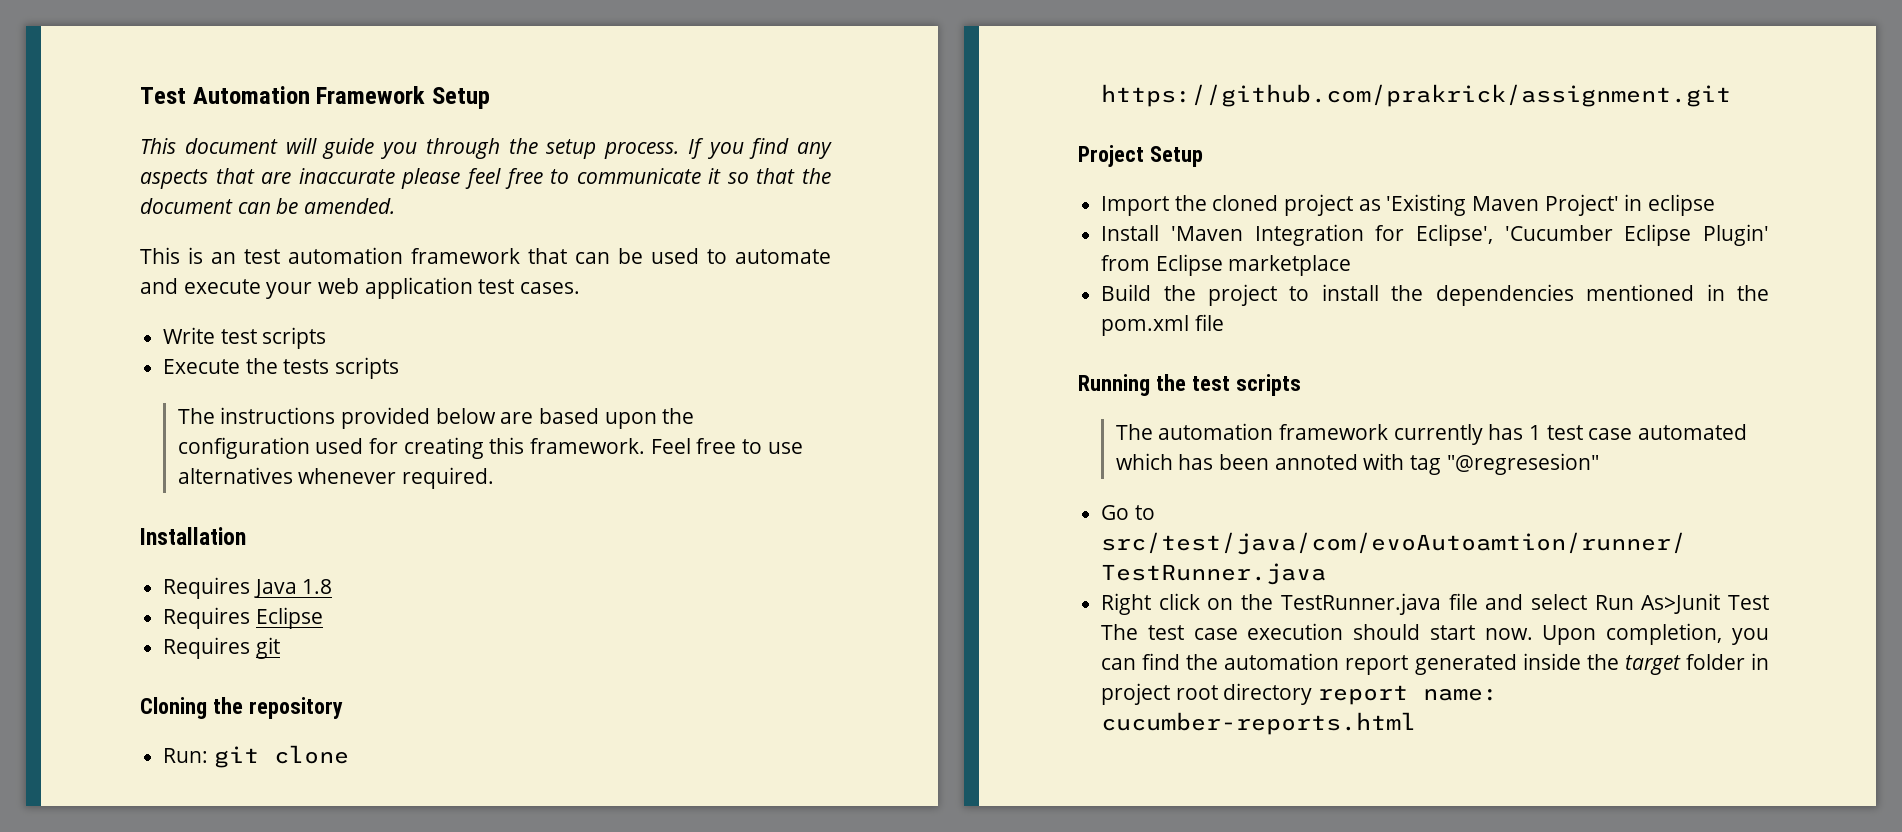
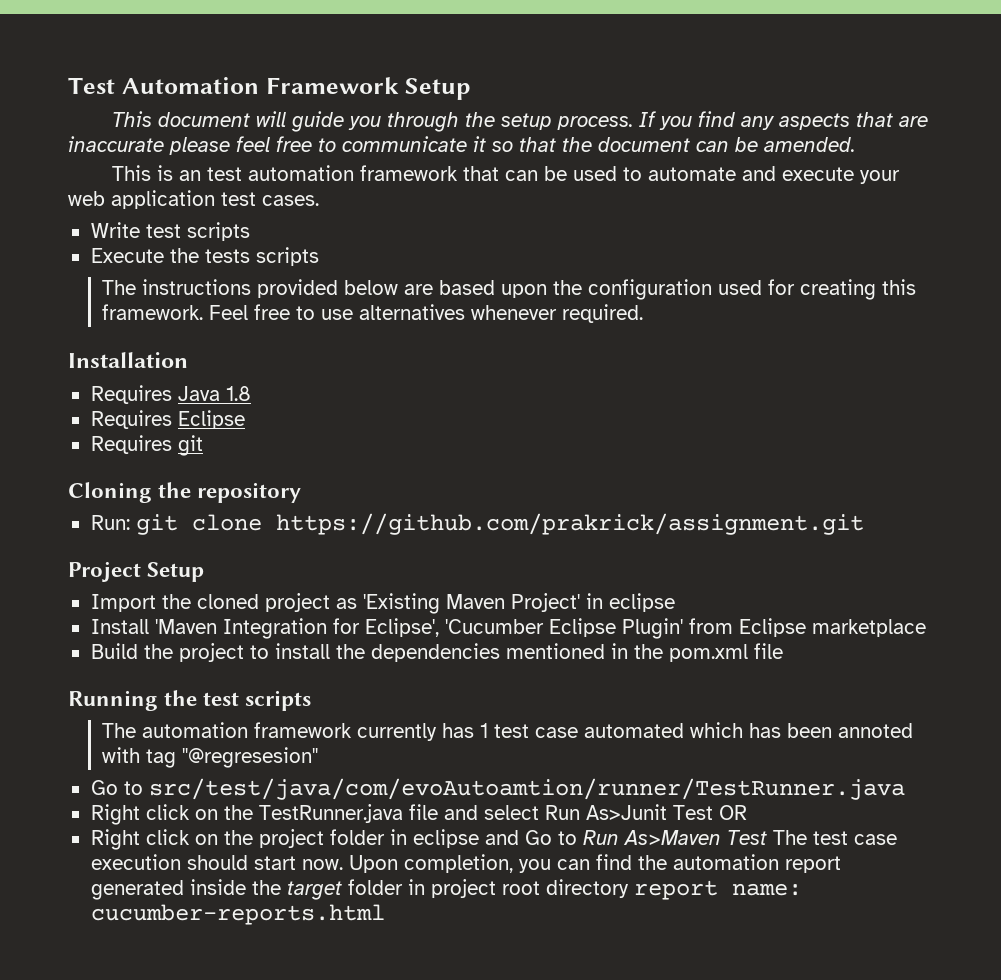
- Right click on the TestRunner.java file and select Run As>Junit Test The test case execution should start now.
+ Right click on the TestRunner.java file and select Run As>Junit Test OR
+ Right click on the project folder in eclipse and Go to Run As>Maven Test The test case execution should start now.

